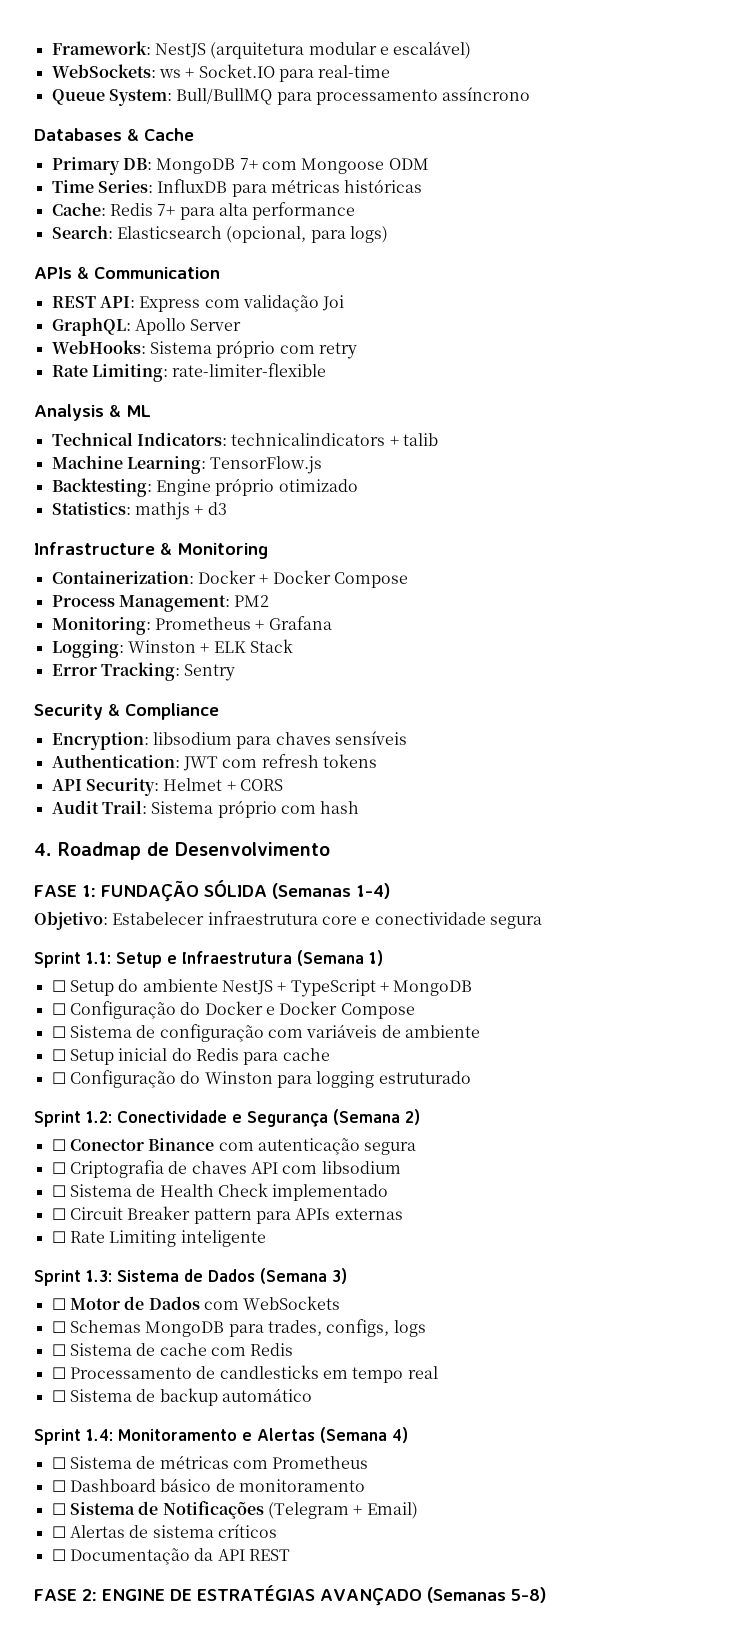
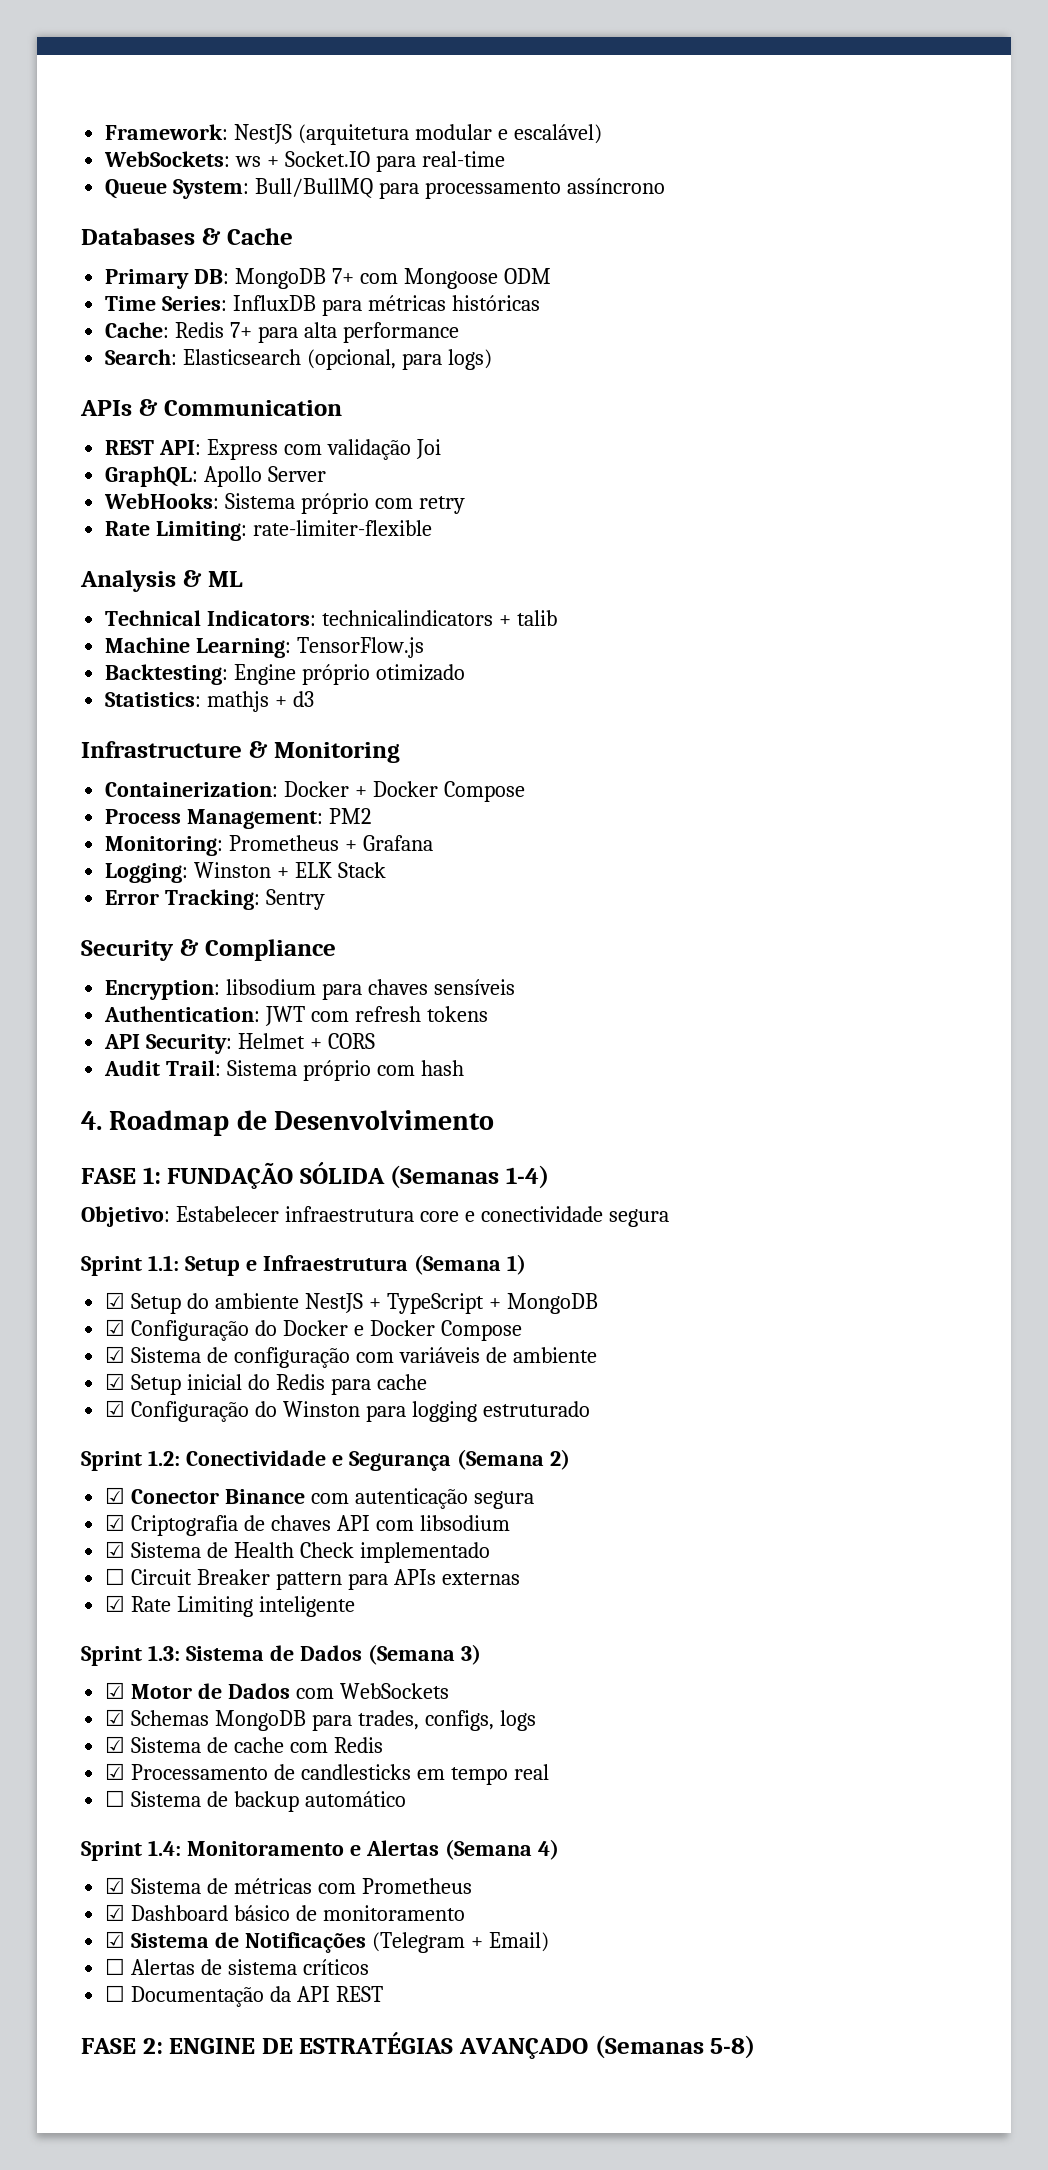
- ☐ Setup do ambiente NestJS + TypeScript + MongoDB
+ ☑ Setup do ambiente NestJS + TypeScript + MongoDB
- ☐ Configuração do Docker e Docker Compose
+ ☑ Configuração do Docker e Docker Compose
- ☐ Sistema de configuração com variáveis de ambiente
+ ☑ Sistema de configuração com variáveis de ambiente
- ☐ Setup inicial do Redis para cache
+ ☑ Setup inicial do Redis para cache
- ☐ Configuração do Winston para logging estruturado
+ ☑ Configuração do Winston para logging estruturado
- ☐ Conector Binance com autenticação segura
+ ☑ Conector Binance com autenticação segura
- ☐ Criptografia de chaves API com libsodium
+ ☑ Criptografia de chaves API com libsodium
- ☐ Sistema de Health Check implementado
+ ☑ Sistema de Health Check implementado
- ☐ Rate Limiting inteligente
+ ☑ Rate Limiting inteligente
- ☐ Motor de Dados com WebSockets
+ ☑ Motor de Dados com WebSockets
- ☐ Schemas MongoDB para trades, configs, logs
+ ☑ Schemas MongoDB para trades, configs, logs
- ☐ Sistema de cache com Redis
+ ☑ Sistema de cache com Redis
- ☐ Processamento de candlesticks em tempo real
+ ☑ Processamento de candlesticks em tempo real
- ☐ Sistema de métricas com Prometheus
+ ☑ Sistema de métricas com Prometheus
- ☐ Dashboard básico de monitoramento
+ ☑ Dashboard básico de monitoramento
- ☐ Sistema de Notificações (Telegram + Email)
+ ☑ Sistema de Notificações (Telegram + Email)

